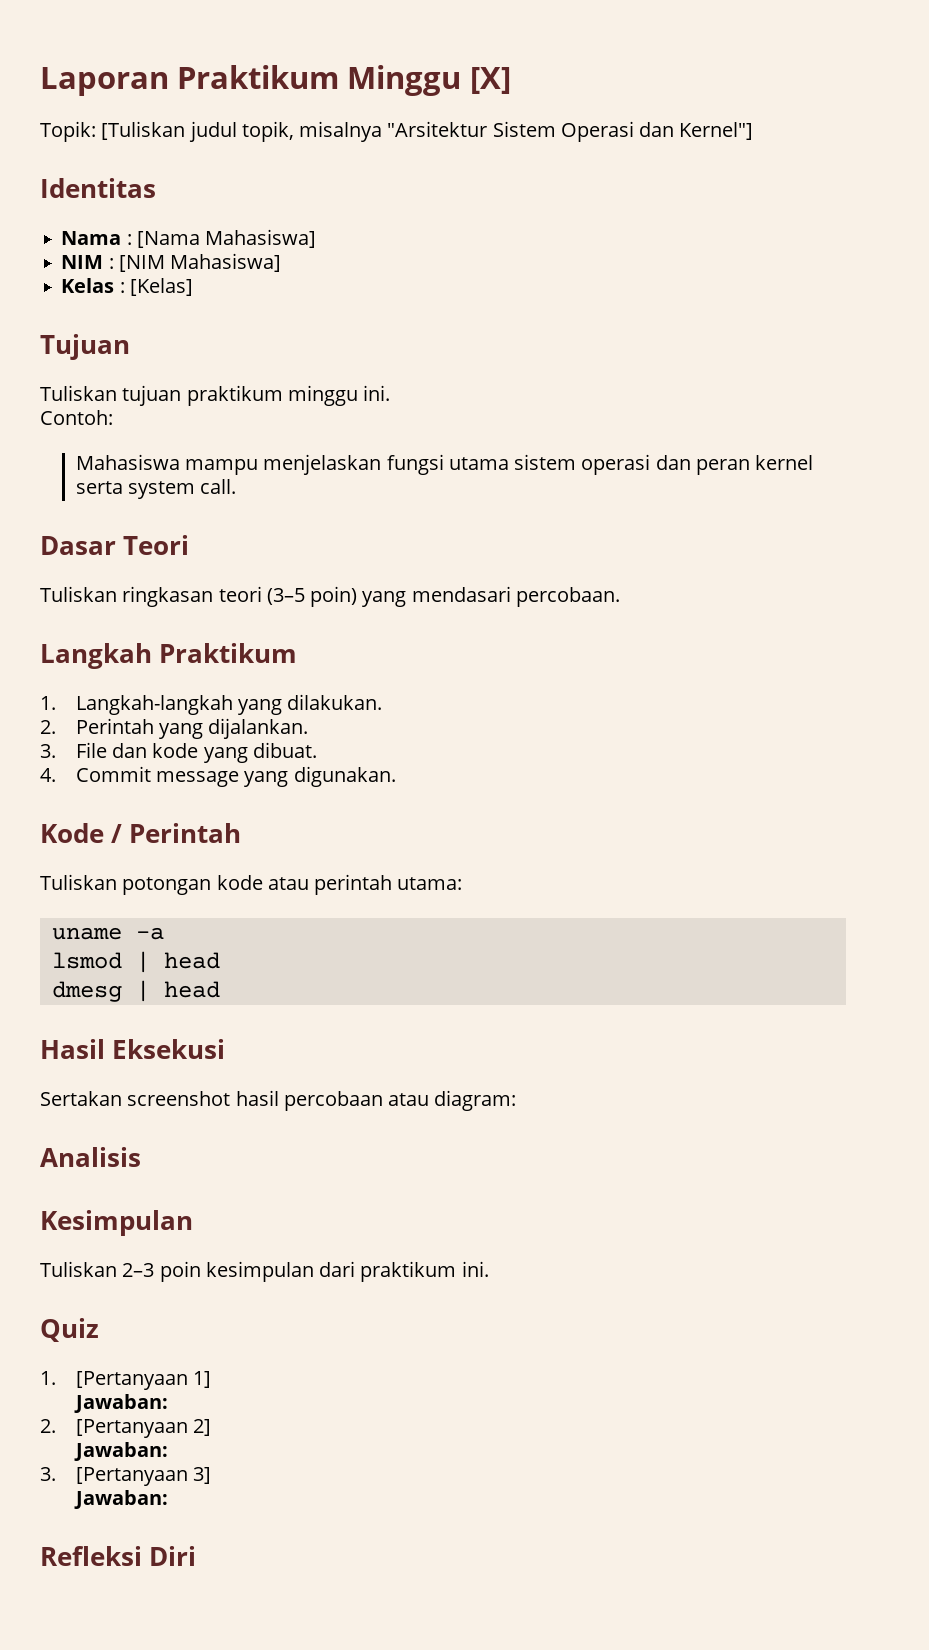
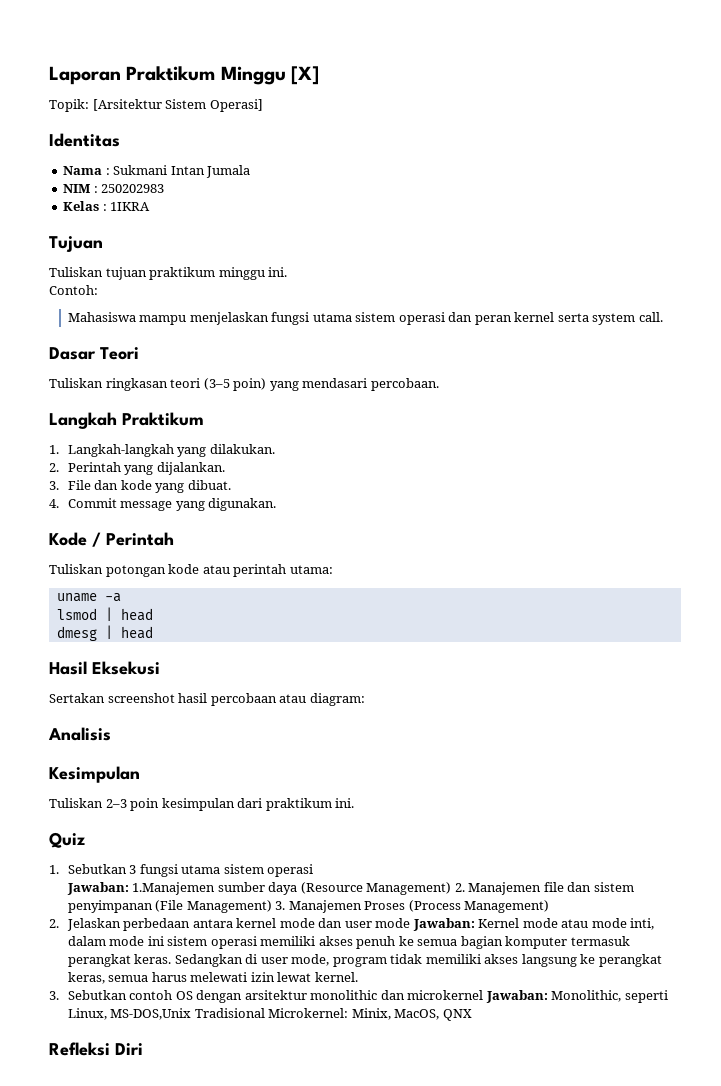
- Topik: [Tuliskan judul topik, misalnya "Arsitektur Sistem Operasi dan Kernel"]
+ Topik: [Arsitektur Sistem Operasi]
- Nama : [Nama Mahasiswa]
+ Nama : Sukmani Intan Jumala
- NIM : [NIM Mahasiswa]
+ NIM : 250202983
- Kelas : [Kelas]
+ Kelas : 1IKRA
- 1. [Pertanyaan 1]
- Jawaban:
- 2. [Pertanyaan 2]
- Jawaban:
- 3. [Pertanyaan 3]
- Jawaban:
+ 1. Sebutkan 3 fungsi utama sistem operasi
+ Jawaban: 1.Manajemen sumber daya (Resource Management) 2. Manajemen file dan sistem penyimpanan (File Management) 3. Manajemen Proses (Process Management)
+ 2. Jelaskan perbedaan antara kernel mode dan user mode Jawaban: Kernel mode atau mode inti, dalam mode ini sistem operasi memiliki akses penuh ke semua bagian komputer termasuk perangkat keras. Sedangkan di user mode, program tidak memiliki akses langsung ke perangkat keras, semua harus melewati izin lewat kernel.
+ 3. Sebutkan contoh OS dengan arsitektur monolithic dan microkernel Jawaban: Monolithic, seperti Linux, MS-DOS,Unix Tradisional Microkernel: Minix, MacOS, QNX

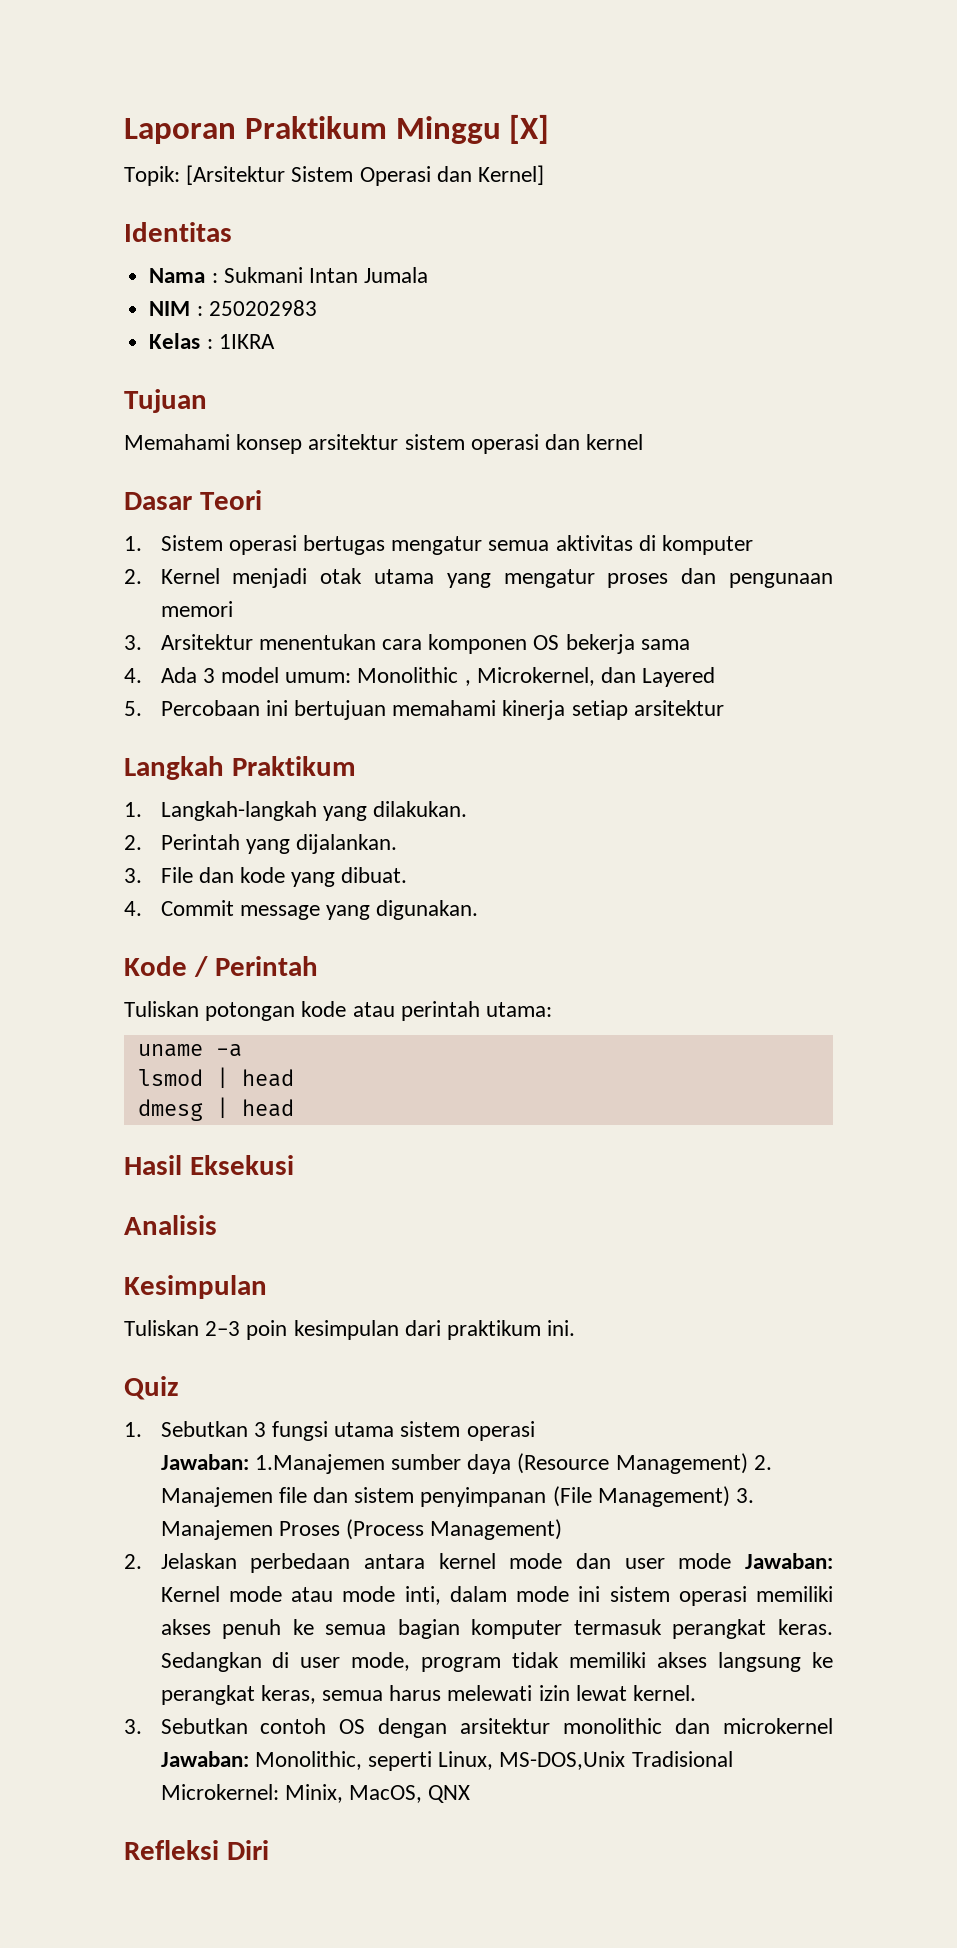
- Topik: [Arsitektur Sistem Operasi]
+ Topik: [Arsitektur Sistem Operasi dan Kernel]
- Tuliskan tujuan praktikum minggu ini.
- Contoh:
- Mahasiswa mampu menjelaskan fungsi utama sistem operasi dan peran kernel serta system call.
+ Memahami konsep arsitektur sistem operasi dan kernel
- Tuliskan ringkasan teori (3–5 poin) yang mendasari percobaan.
+ 1. Sistem operasi bertugas mengatur semua aktivitas di komputer
+ 2. Kernel menjadi otak utama yang mengatur proses dan pengunaan memori
+ 3. Arsitektur menentukan cara komponen OS bekerja sama
+ 4. Ada 3 model umum: Monolithic , Microkernel, dan Layered
+ 5. Percobaan ini bertujuan memahami kinerja setiap arsitektur
- Sertakan screenshot hasil percobaan atau diagram:

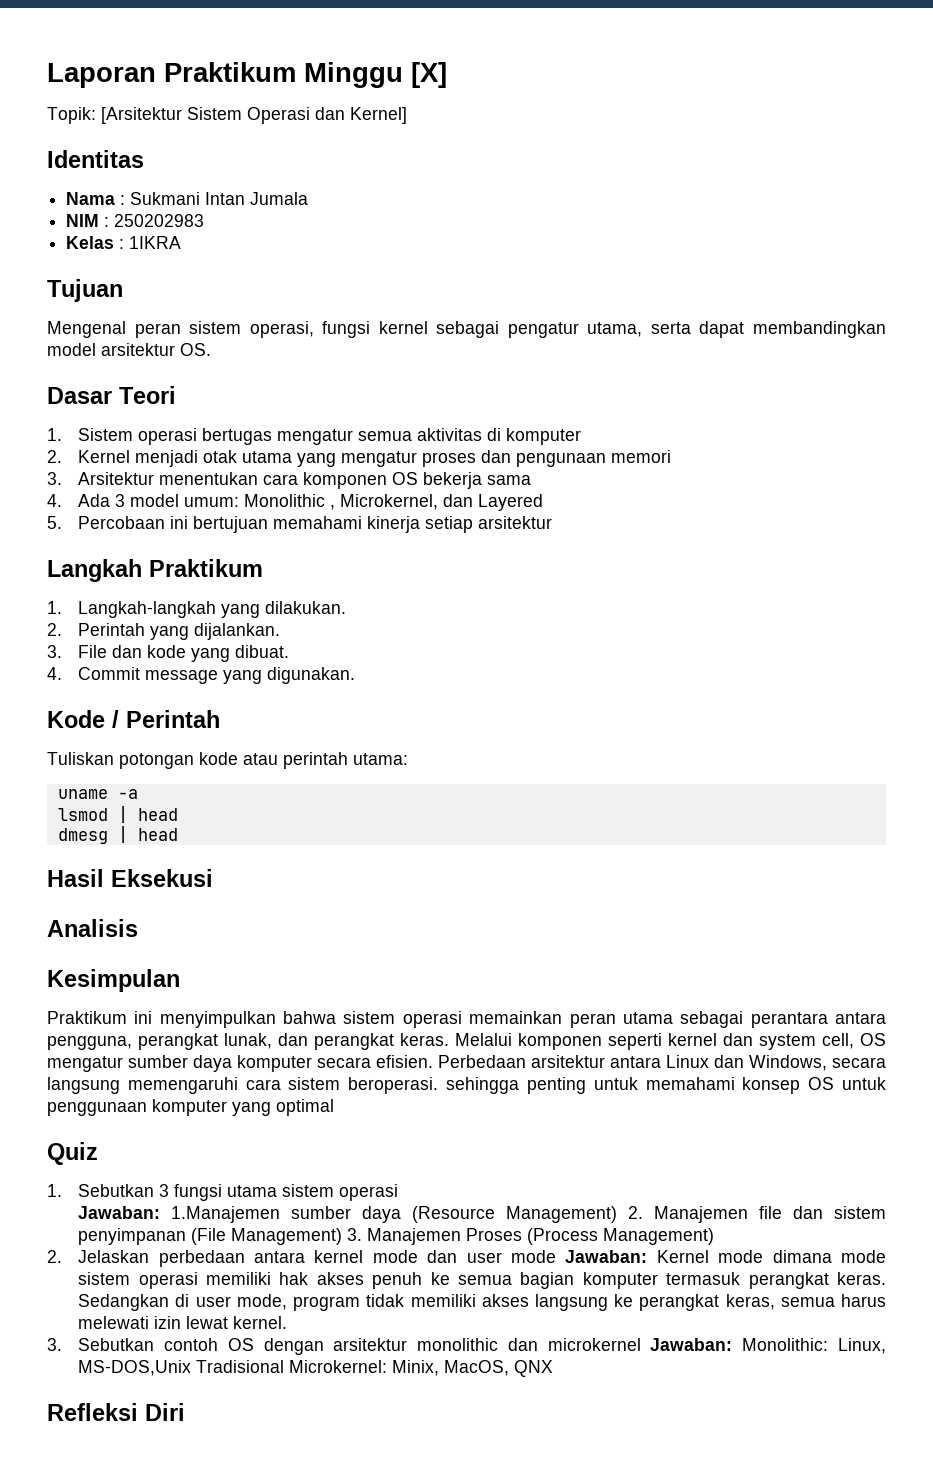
- Memahami konsep arsitektur sistem operasi dan kernel
+ Mengenal peran sistem operasi, fungsi kernel sebagai pengatur utama, serta dapat membandingkan model arsitektur OS.
- Tuliskan 2–3 poin kesimpulan dari praktikum ini.
+ Praktikum ini menyimpulkan bahwa sistem operasi memainkan peran utama sebagai perantara antara pengguna, perangkat lunak, dan perangkat keras. Melalui komponen seperti kernel dan system cell, OS mengatur sumber daya komputer secara efisien. Perbedaan arsitektur antara Linux dan Windows, secara langsung memengaruhi cara sistem beroperasi. sehingga penting untuk memahami konsep OS untuk penggunaan komputer yang optimal
- 2. Jelaskan perbedaan antara kernel mode dan user mode Jawaban: Kernel mode atau mode inti, dalam mode ini sistem operasi memiliki akses penuh ke semua bagian komputer termasuk perangkat keras.
+ 2. Jelaskan perbedaan antara kernel mode dan user mode Jawaban: Kernel mode dimana mode sistem operasi memiliki hak akses penuh ke semua bagian komputer termasuk perangkat keras.
- 3. Sebutkan contoh OS dengan arsitektur monolithic dan microkernel Jawaban: Monolithic, seperti Linux, MS-DOS,Unix Tradisional Microkernel: Minix, MacOS, QNX
+ 3. Sebutkan contoh OS dengan arsitektur monolithic dan microkernel Jawaban: Monolithic: Linux, MS-DOS,Unix Tradisional Microkernel: Minix, MacOS, QNX

